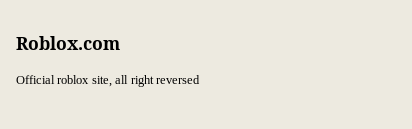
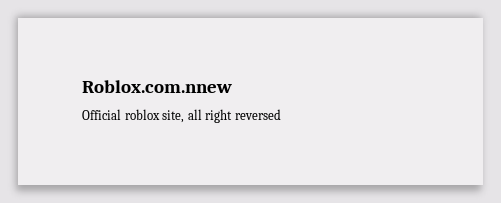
- Roblox.com
+ Roblox.com.nnew

